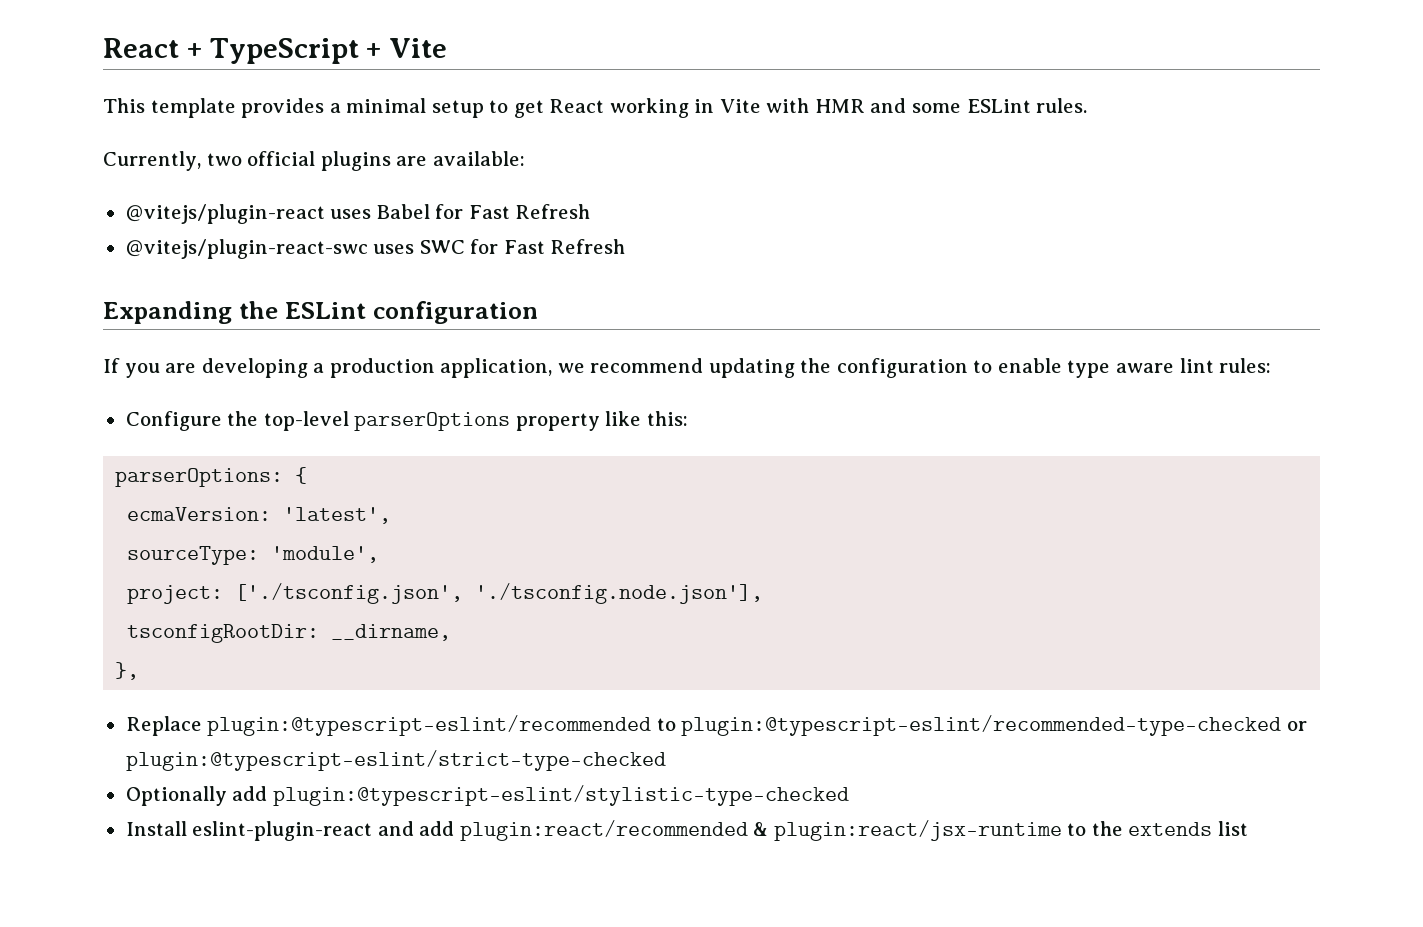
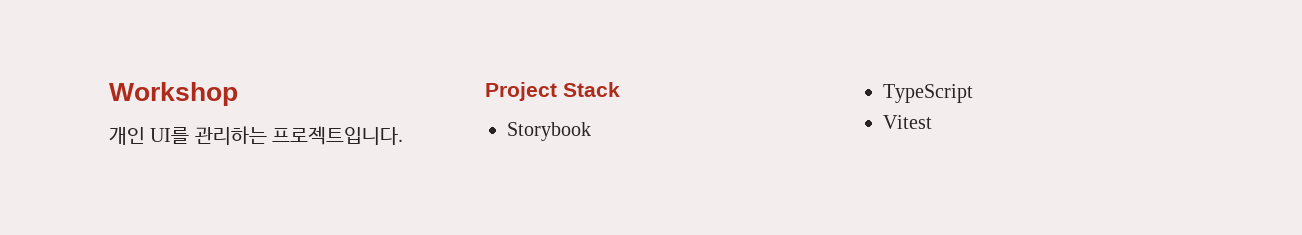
- React + TypeScript + Vite
- This template provides a minimal setup to get React working in Vite with HMR and some ESLint rules.
- Currently, two official plugins are available:
- @vitejs/plugin-react uses Babel for Fast Refresh
- @vitejs/plugin-react-swc uses SWC for Fast Refresh
- Expanding the ESLint configuration
- If you are developing a production application, we recommend updating the configuration to enable type aware lint rules:
- Configure the top-level parserOptions property like this:
- parserOptions: {
- ecmaVersion: 'latest',
- sourceType: 'module',
- project: ['./tsconfig.json', './tsconfig.node.json'],
- tsconfigRootDir: __dirname,
- },
- Replace plugin:@typescript-eslint/recommended to plugin:@typescript-eslint/recommended-type-checked or plugin:@typescript-eslint/strict-type-checked
- Optionally add plugin:@typescript-eslint/stylistic-type-checked
- Install eslint-plugin-react and add plugin:react/recommended & plugin:react/jsx-runtime to the extends list
+ Workshop
+ 개인 UI를 관리하는 프로젝트입니다.
+ Project Stack
+ Storybook
+ TypeScript
+ Vitest

